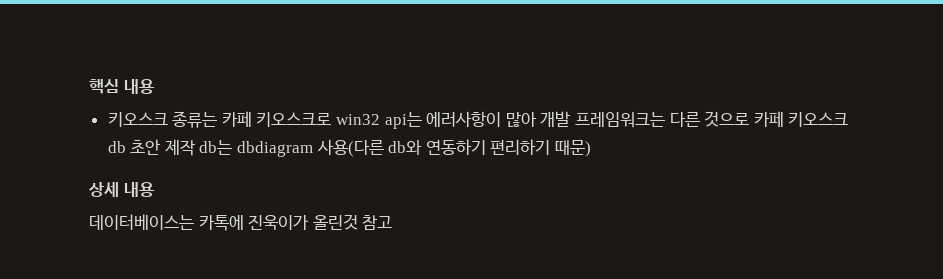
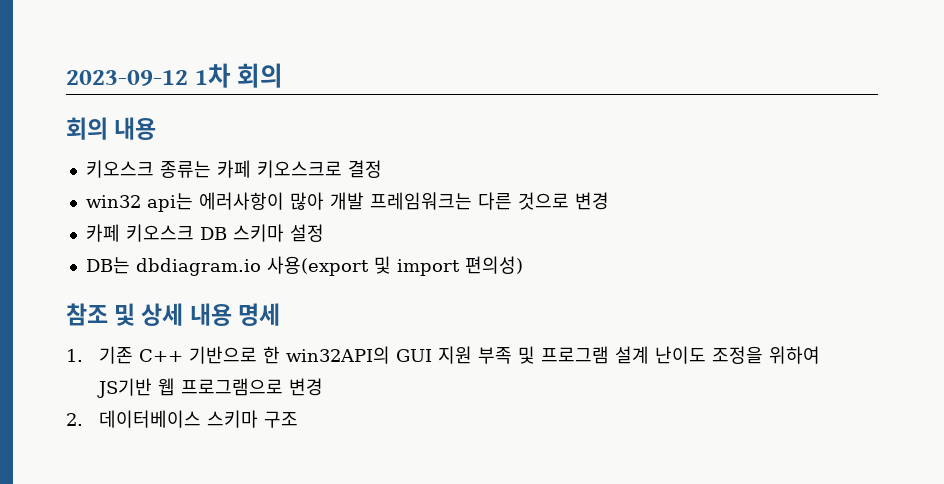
- 핵심 내용
+ 2023-09-12 1차 회의
+ 회의 내용
- 키오스크 종류는 카페 키오스크로 win32 api는 에러사항이 많아 개발 프레임워크는 다른 것으로 카페 키오스크 db 초안 제작 db는 dbdiagram 사용(다른 db와 연동하기 편리하기 때문)
- 상세 내용
- 데이터베이스는 카톡에 진욱이가 올린것 참고
+ 키오스크 종류는 카페 키오스크로 결정
+ win32 api는 에러사항이 많아 개발 프레임워크는 다른 것으로 변경
+ 카페 키오스크 DB 스키마 설정
+ DB는 dbdiagram.io 사용(export 및 import 편의성)
+ 참조 및 상세 내용 명세
+ 1. 기존 C++ 기반으로 한 win32API의 GUI 지원 부족 및 프로그램 설계 난이도 조정을 위하여 JS기반 웹 프로그램으로 변경
+ 2. 데이터베이스 스키마 구조

